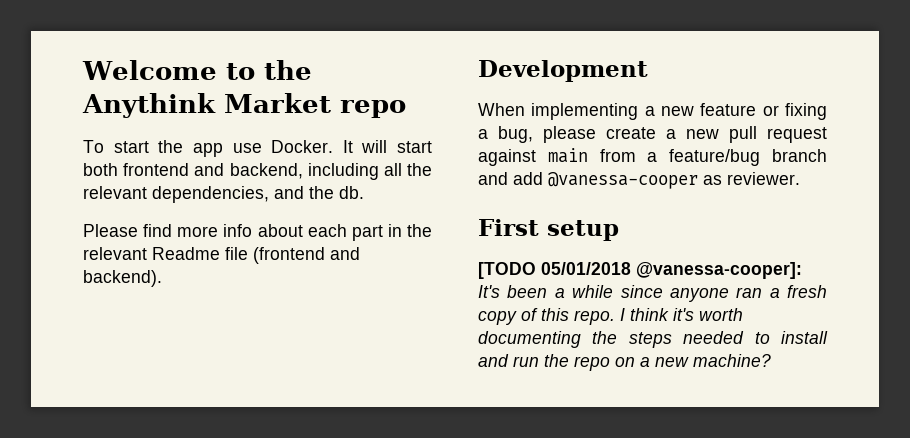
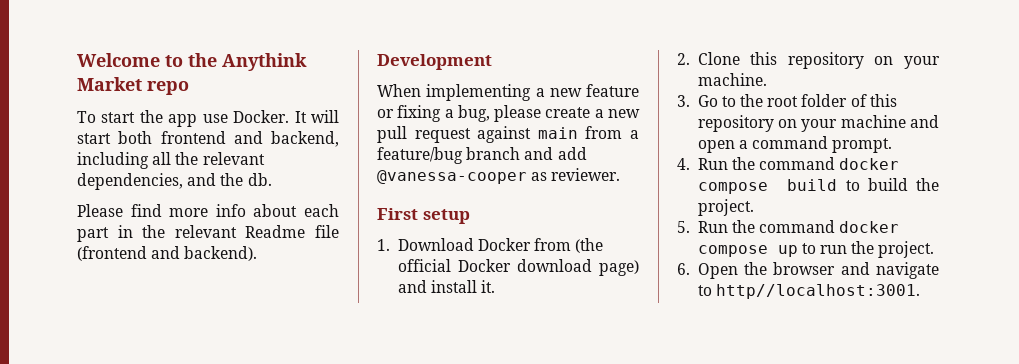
- [TODO 05/01/2018 @vanessa-cooper]: It's been a while since anyone ran a fresh copy of this repo. I think it's worth documenting the steps needed to install and run the repo on a new machine?
+ 1. Download Docker from (the official Docker download page) and install it.
+ 2. Clone this repository on your machine.
+ 3. Go to the root folder of this repository on your machine and open a command prompt.
+ 4. Run the command docker compose build to build the project.
+ 5. Run the command docker compose up to run the project.
+ 6. Open the browser and navigate to http//localhost:3001.

